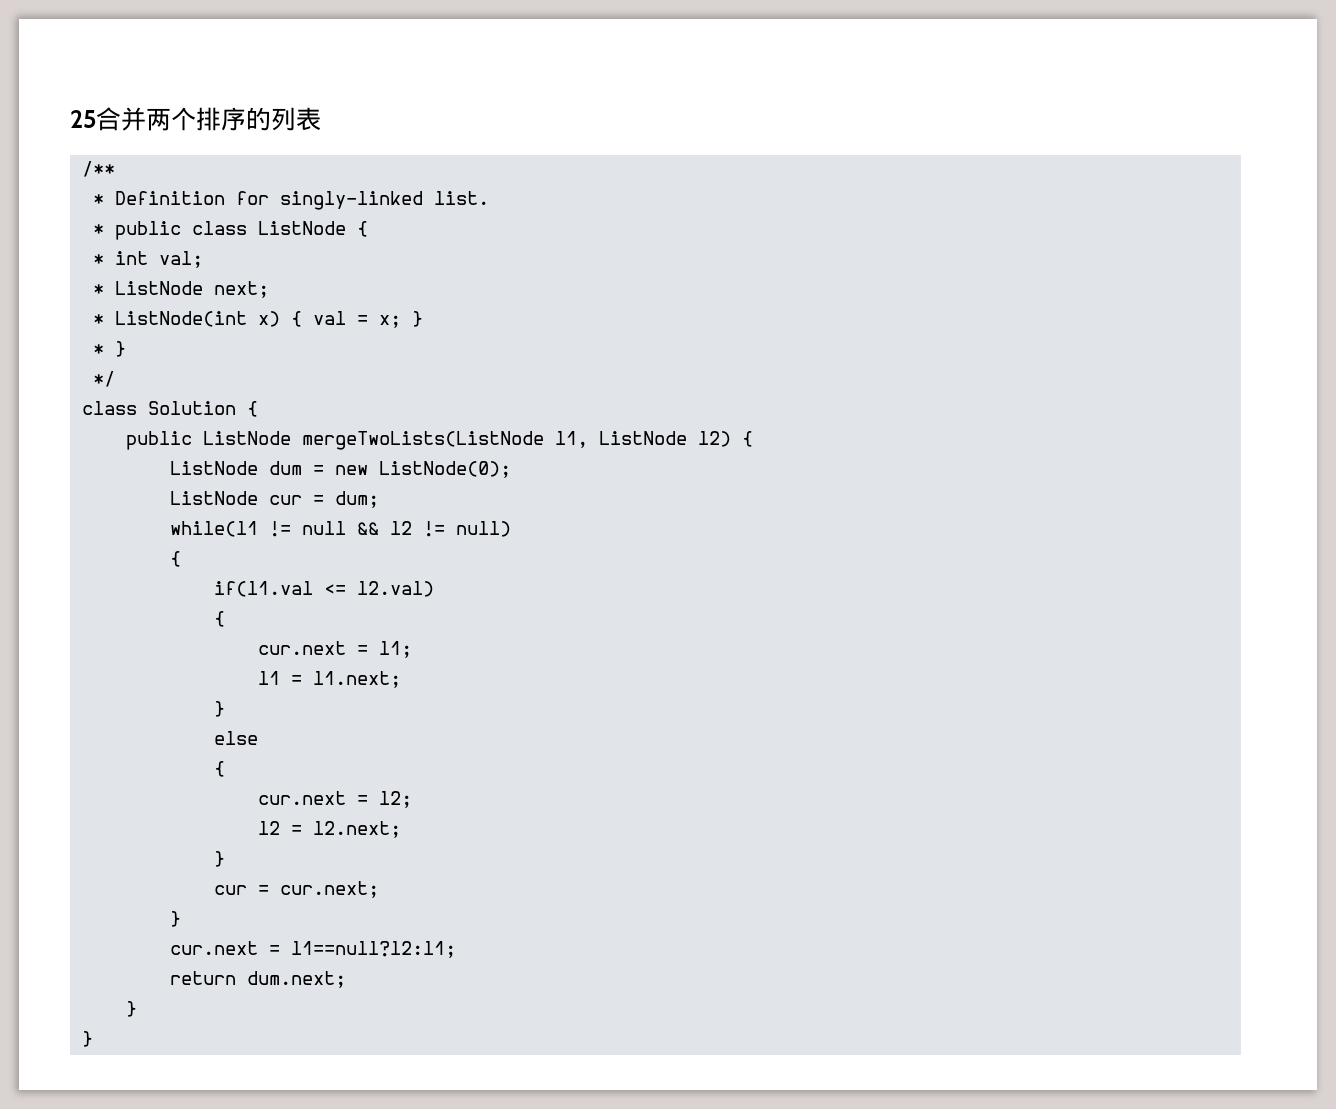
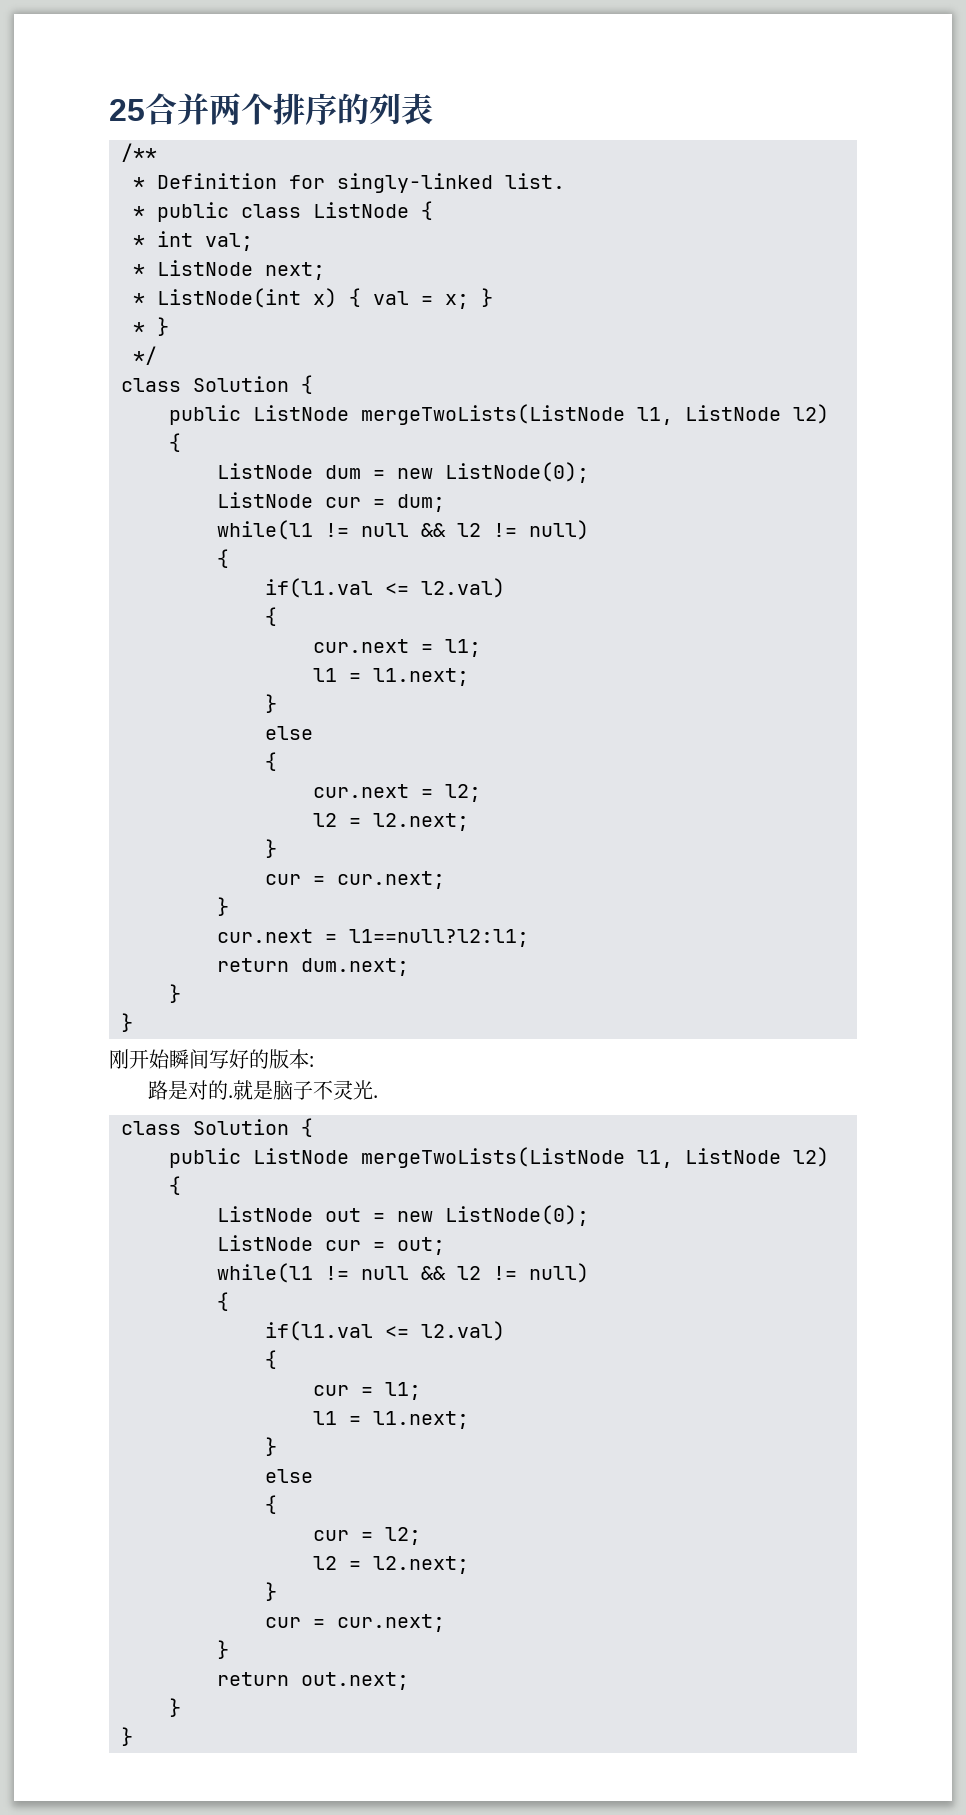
+ 刚开始瞬间写好的版本:
+ 路是对的.就是脑子不灵光.
+ class Solution {
+ public ListNode mergeTwoLists(ListNode l1, ListNode l2) {
+ ListNode out = new ListNode(0);
+ ListNode cur = out;
+ while(l1 != null && l2 != null)
+ {
+ if(l1.val <= l2.val)
+ {
+ cur = l1;
+ l1 = l1.next;
+ }
+ else
+ {
+ cur = l2;
+ l2 = l2.next;
+ }
+ cur = cur.next;
+ }
+ return out.next;
+ }
+ }

